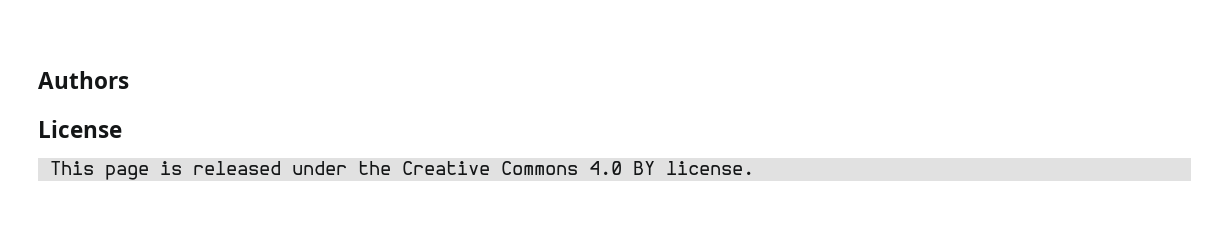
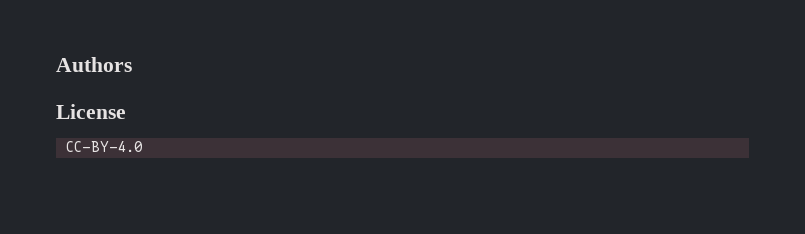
- This page is released under the Creative Commons 4.0 BY license.
+ CC-BY-4.0

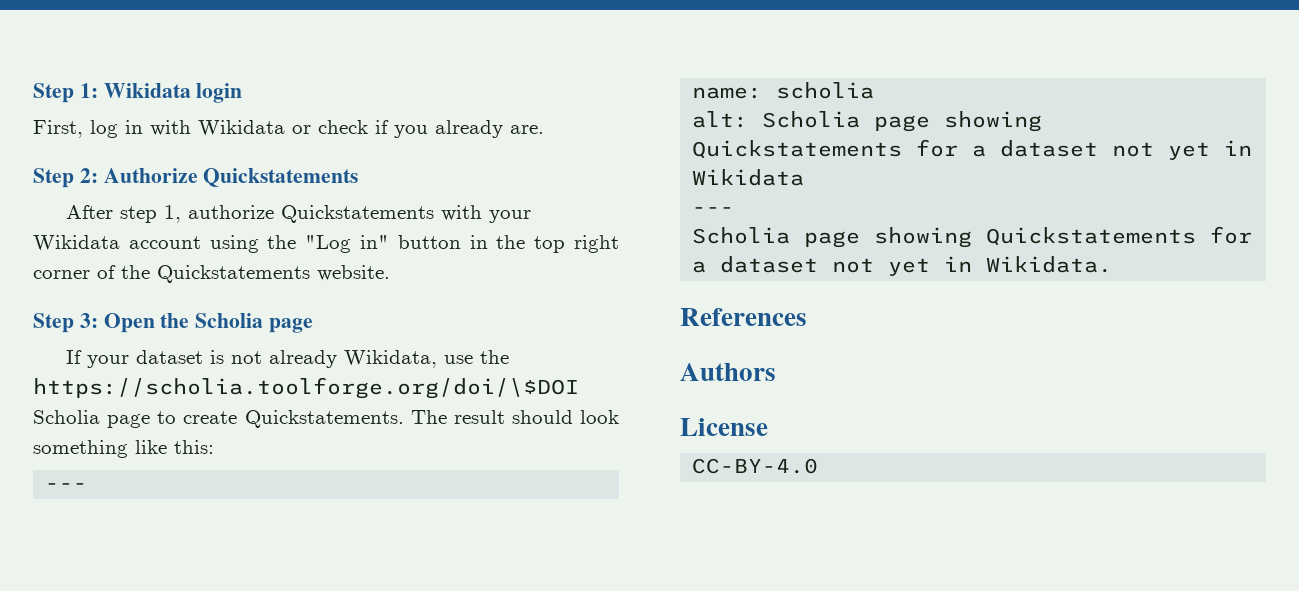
+ Step 1: Wikidata login
+ First, log in with Wikidata or check if you already are.
+ Step 2: Authorize Quickstatements
+ After step 1, authorize Quickstatements with your Wikidata account using the "Log in" button in the top right corner of the Quickstatements website.
+ Step 3: Open the Scholia page
+ If your dataset is not already Wikidata, use the https://scholia.toolforge.org/doi/\$DOI Scholia page to create Quickstatements. The result should look something like this:
+ ---
+ name: scholia
+ alt: Scholia page showing Quickstatements for a dataset not yet in Wikidata
+ ---
+ Scholia page showing Quickstatements for a dataset not yet in Wikidata.
+ References

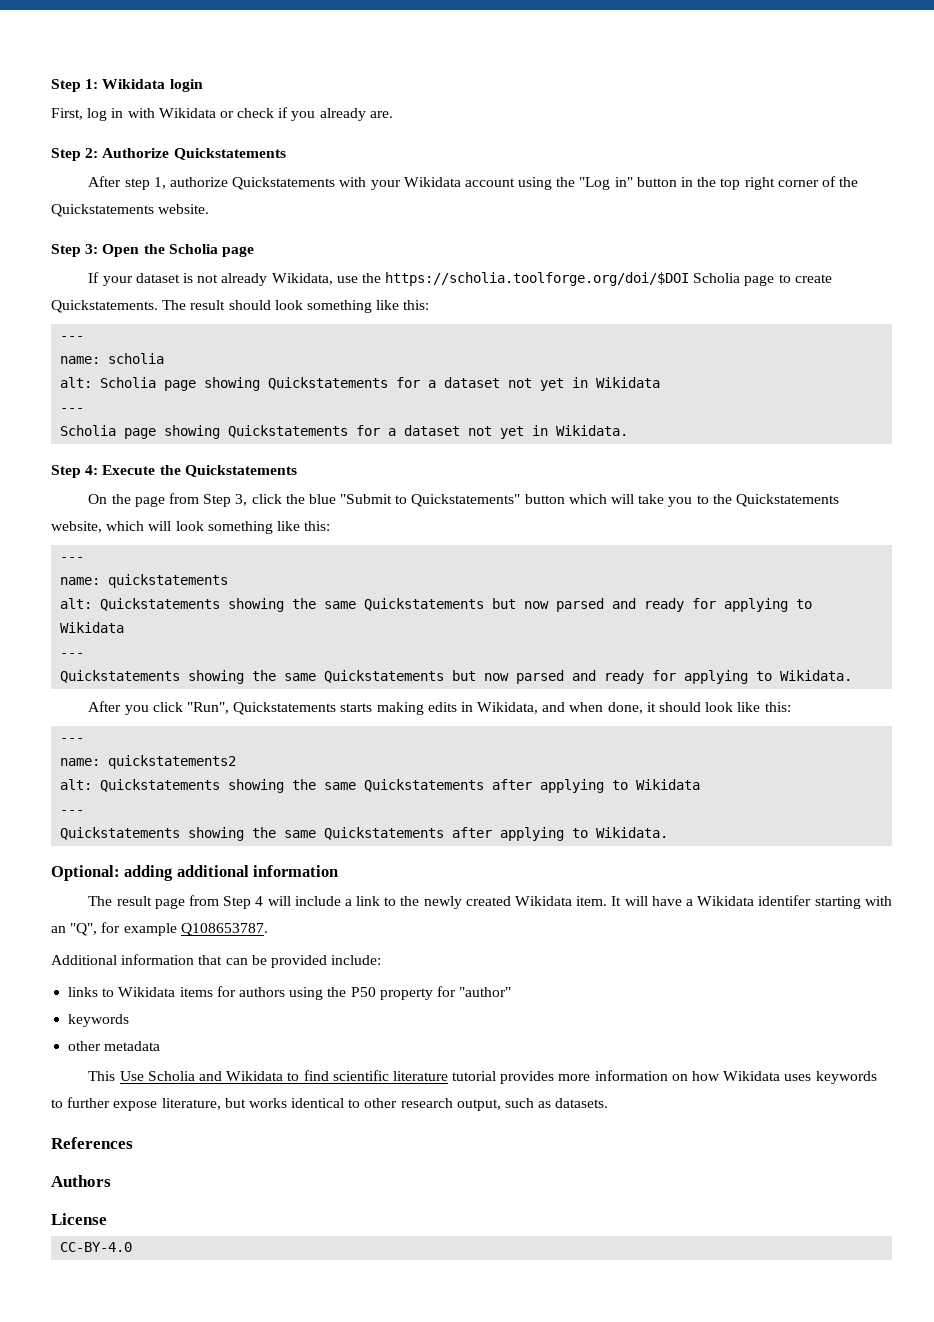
- If your dataset is not already Wikidata, use the https://scholia.toolforge.org/doi/\$DOI Scholia page to create Quickstatements.
+ If your dataset is not already Wikidata, use the https://scholia.toolforge.org/doi/$DOI Scholia page to create Quickstatements.
+ Step 4: Execute the Quickstatements
+ On the page from Step 3, click the blue "Submit to Quickstatements" button which will take you to the Quickstatements website, which will look something like this:
+ ---
+ name: quickstatements
+ alt: Quickstatements showing the same Quickstatements but now parsed and ready for applying to Wikidata
+ ---
+ Quickstatements showing the same Quickstatements but now parsed and ready for applying to Wikidata.
+ After you click "Run", Quickstatements starts making edits in Wikidata, and when done, it should look like this:
+ ---
+ name: quickstatements2
+ alt: Quickstatements showing the same Quickstatements after applying to Wikidata
+ ---
+ Quickstatements showing the same Quickstatements after applying to Wikidata.
+ Optional: adding additional information
+ The result page from Step 4 will include a link to the newly created Wikidata item. It will have a Wikidata identifer starting with an "Q", for example Q108653787.
+ Additional information that can be provided include:
+ links to Wikidata items for authors using the P50 property for "author"
+ keywords
+ other metadata
+ This Use Scholia and Wikidata to find scientific literature tutorial provides more information on how Wikidata uses keywords to further expose literature, but works identical to other research output, such as datasets.

